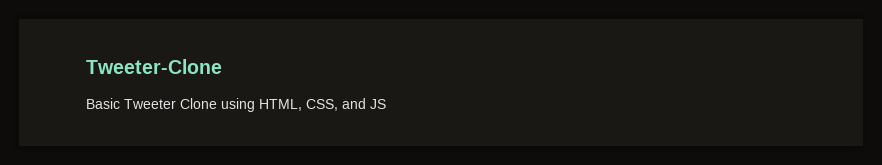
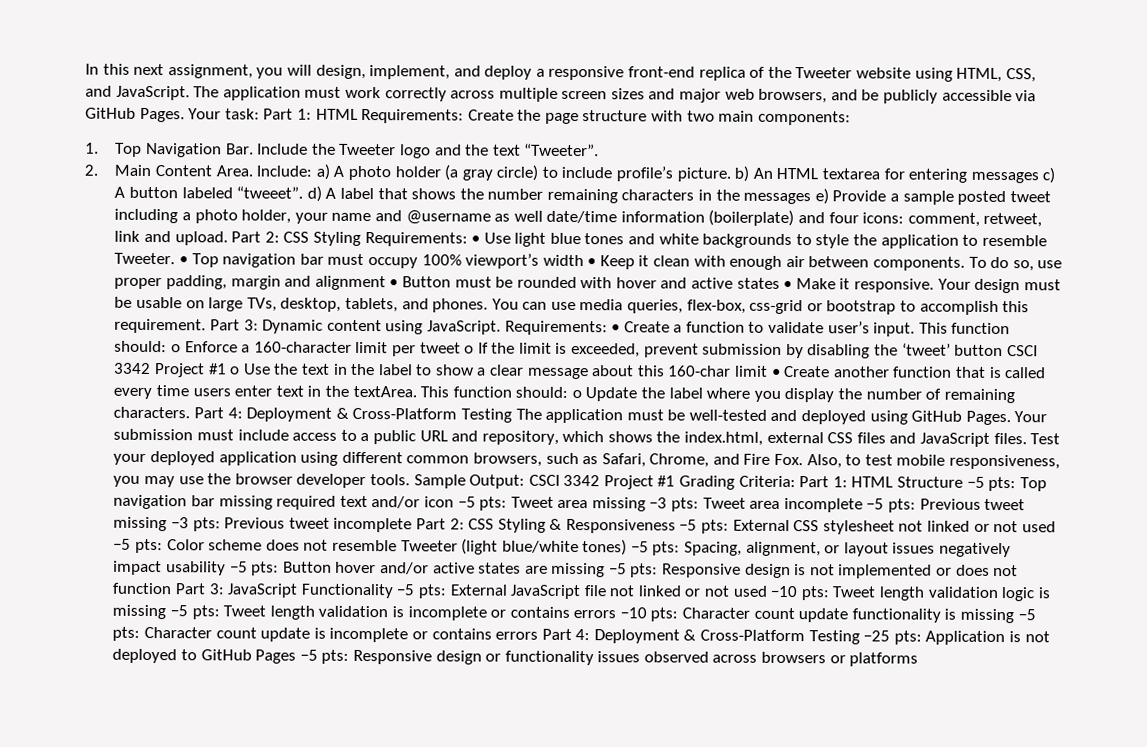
- Tweeter-Clone
- Basic Tweeter Clone using HTML, CSS, and JS
+ In this next assignment, you will design, implement, and deploy a responsive front-end replica of the Tweeter website using HTML, CSS, and JavaScript. The application must work correctly across multiple screen sizes and major web browsers, and be publicly accessible via GitHub Pages. Your task: Part 1: HTML Requirements: Create the page structure with two main components:
+ 1. Top Navigation Bar. Include the Tweeter logo and the text “Tweeter”.
+ 2. Main Content Area. Include: a) A photo holder (a gray circle) to include profile’s picture. b) An HTML textarea for entering messages c) A button labeled “tweeet”. d) A label that shows the number remaining characters in the messages e) Provide a sample posted tweet including a photo holder, your name and @username as well date/time information (boilerplate) and four icons: comment, retweet, link and upload. Part 2: CSS Styling Requirements: • Use light blue tones and white backgrounds to style the application to resemble Tweeter. • Top navigation bar must occupy 100% viewport’s width • Keep it clean with enough air between components. To do so, use proper padding, margin and alignment • Button must be rounded with hover and active states • Make it responsive. Your design must be usable on large TVs, desktop, tablets, and phones. You can use media queries, flex-box, css-grid or bootstrap to accomplish this requirement. Part 3: Dynamic content using JavaScript. Requirements: • Create a function to validate user’s input. This function should: o Enforce a 160-character limit per tweet o If the limit is exceeded, prevent submission by disabling the ‘tweet’ button CSCI 3342 Project #1 o Use the text in the label to show a clear message about this 160-char limit • Create another function that is called every time users enter text in the textArea. This function should: o Update the label where you display the number of remaining characters. Part 4: Deployment & Cross-Platform Testing The application must be well-tested and deployed using GitHub Pages. Your submission must include access to a public URL and repository, which shows the index.html, external CSS files and JavaScript files. Test your deployed application using different common browsers, such as Safari, Chrome, and Fire Fox. Also, to test mobile responsiveness, you may use the browser developer tools. Sample Output: CSCI 3342 Project #1 Grading Criteria: Part 1: HTML Structure −5 pts: Top navigation bar missing required text and/or icon −5 pts: Tweet area missing −3 pts: Tweet area incomplete −5 pts: Previous tweet missing −3 pts: Previous tweet incomplete Part 2: CSS Styling & Responsiveness −5 pts: External CSS stylesheet not linked or not used −5 pts: Color scheme does not resemble Tweeter (light blue/white tones) −5 pts: Spacing, alignment, or layout issues negatively impact usability −5 pts: Button hover and/or active states are missing −5 pts: Responsive design is not implemented or does not function Part 3: JavaScript Functionality −5 pts: External JavaScript file not linked or not used −10 pts: Tweet length validation logic is missing −5 pts: Tweet length validation is incomplete or contains errors −10 pts: Character count update functionality is missing −5 pts: Character count update is incomplete or contains errors Part 4: Deployment & Cross-Platform Testing −25 pts: Application is not deployed to GitHub Pages −5 pts: Responsive design or functionality issues observed across browsers or platforms

